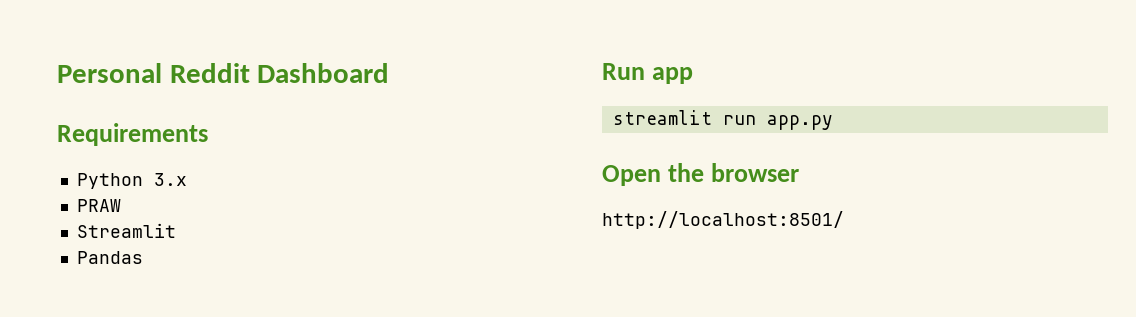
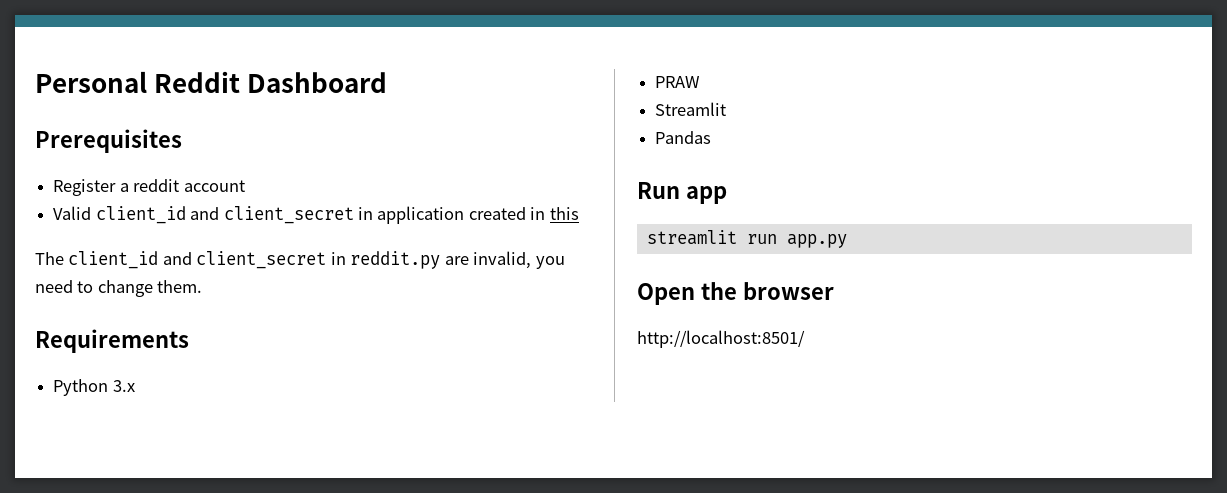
+ Prerequisites
+ Register a reddit account
+ Valid client_id and client_secret in application created in this
+ The client_id and client_secret in reddit.py are invalid, you need to change them.

